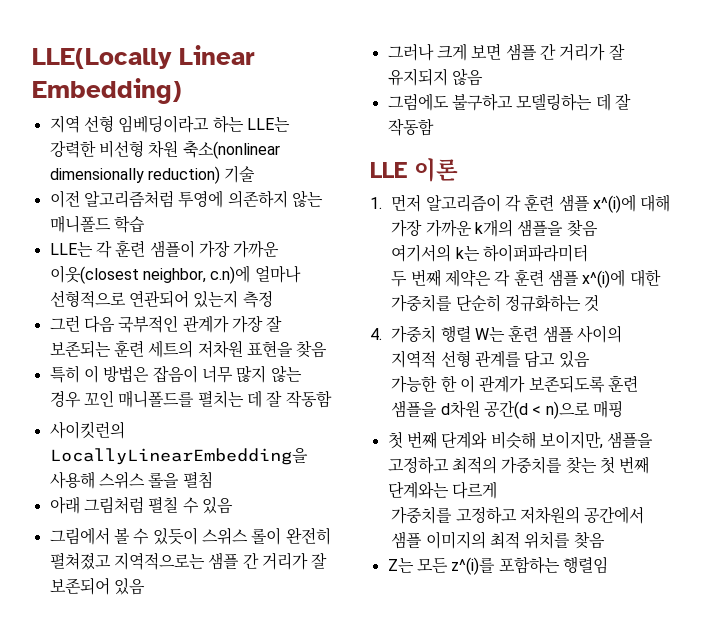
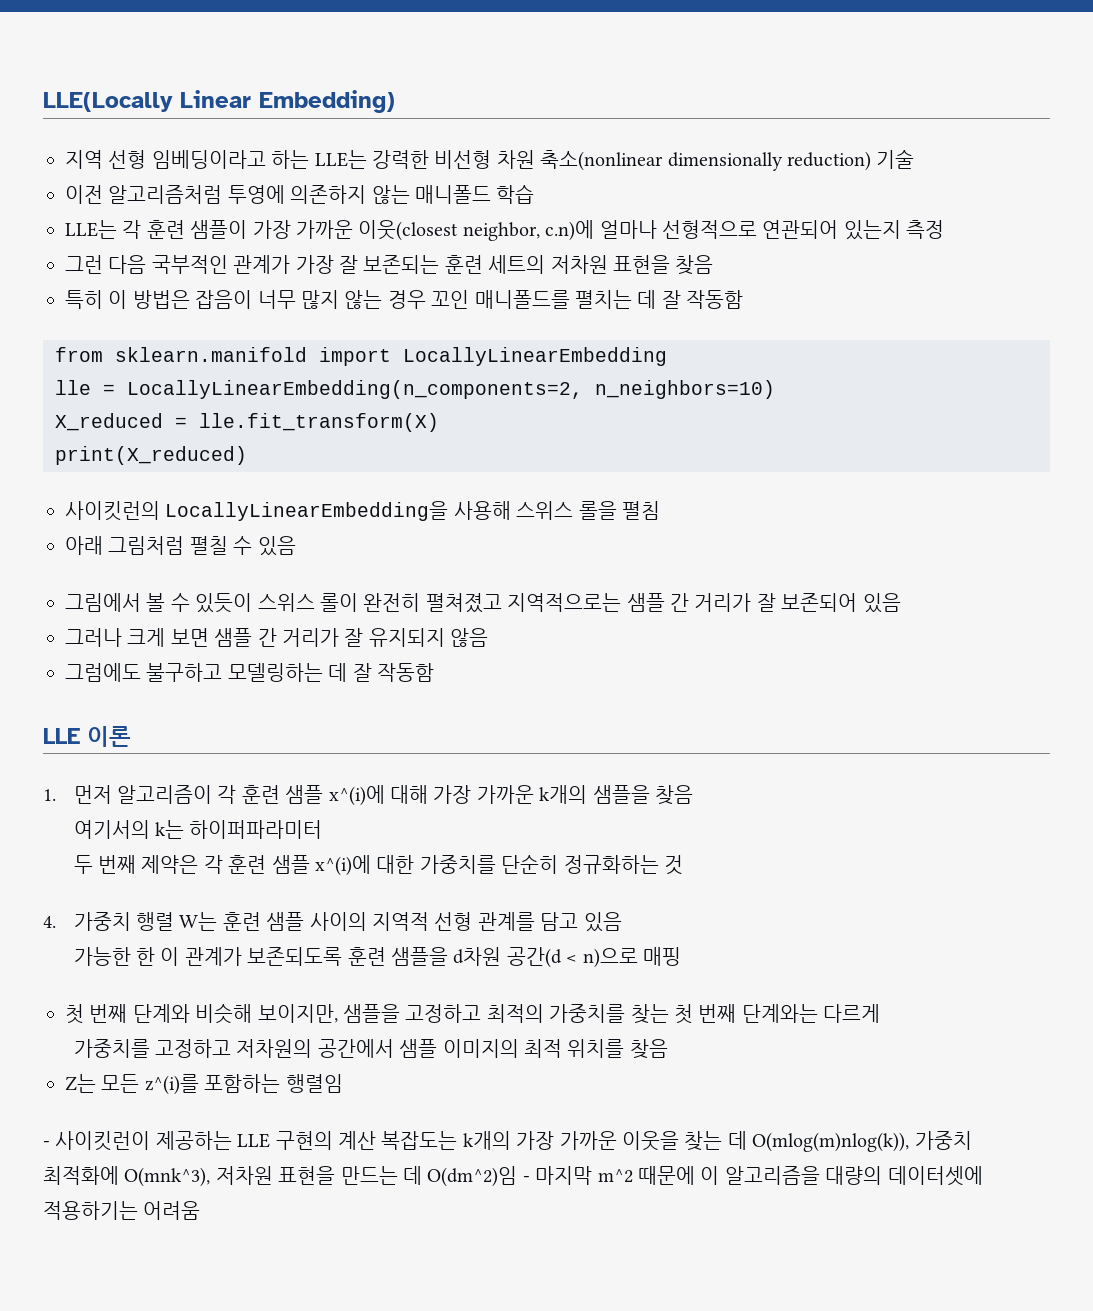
+ from sklearn.manifold import LocallyLinearEmbedding
+ lle = LocallyLinearEmbedding(n_components=2, n_neighbors=10)
+ X_reduced = lle.fit_transform(X)
+ print(X_reduced)
+ - 사이킷런이 제공하는 LLE 구현의 계산 복잡도는 k개의 가장 가까운 이웃을 찾는 데 O(mlog(m)nlog(k)), 가중치 최적화에 O(mnk^3), 저차원 표현을 만드는 데 O(dm^2)임 - 마지막 m^2 때문에 이 알고리즘을 대량의 데이터셋에 적용하기는 어려움

